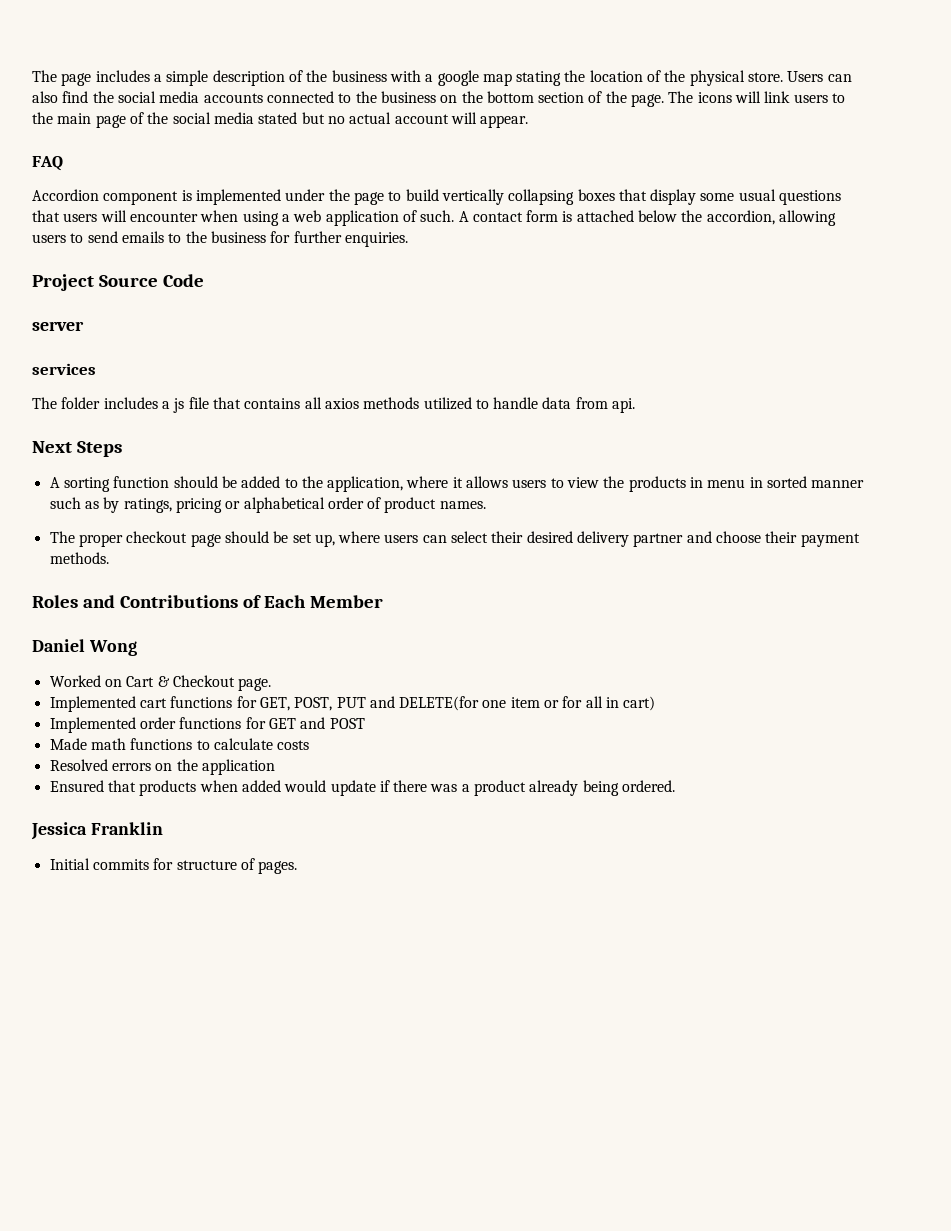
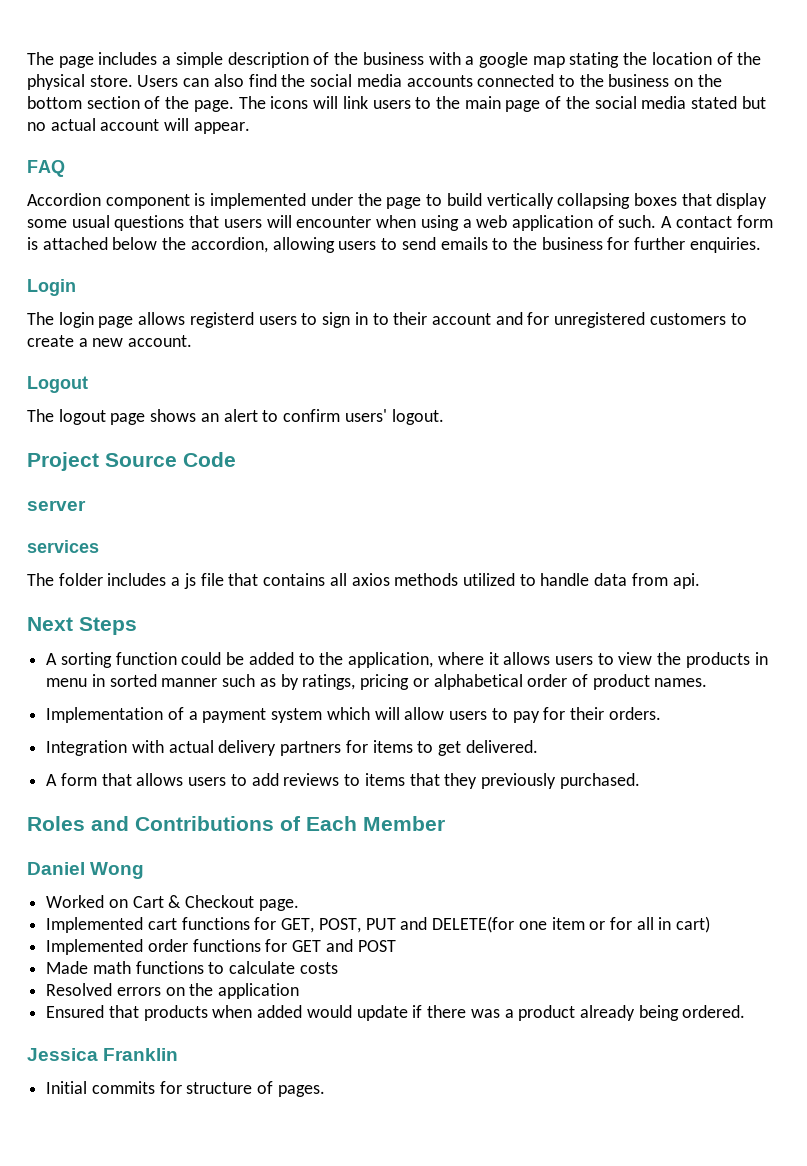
+ Login
+ The login page allows registerd users to sign in to their account and for unregistered customers to create a new account.
+ Logout
+ The logout page shows an alert to confirm users' logout.
- A sorting function should be added to the application, where it allows users to view the products in menu in sorted manner such as by ratings, pricing or alphabetical order of product names.
+ A sorting function could be added to the application, where it allows users to view the products in menu in sorted manner such as by ratings, pricing or alphabetical order of product names.
- The proper checkout page should be set up, where users can select their desired delivery partner and choose their payment methods.
+ Implementation of a payment system which will allow users to pay for their orders.
+ Integration with actual delivery partners for items to get delivered.
+ A form that allows users to add reviews to items that they previously purchased.

